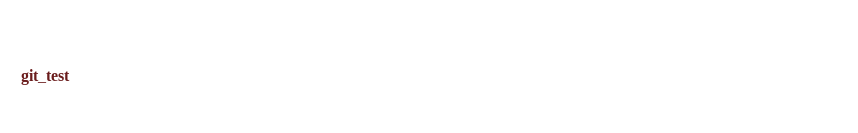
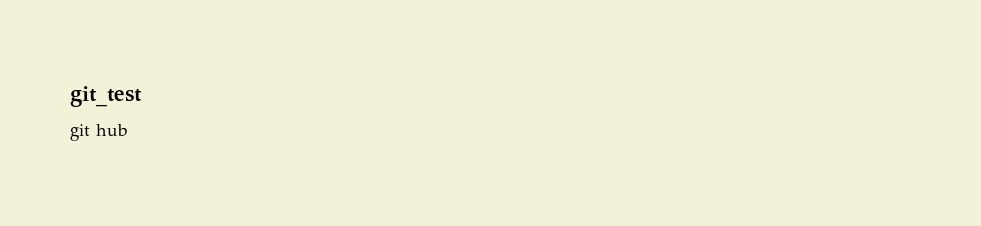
+ git hub

